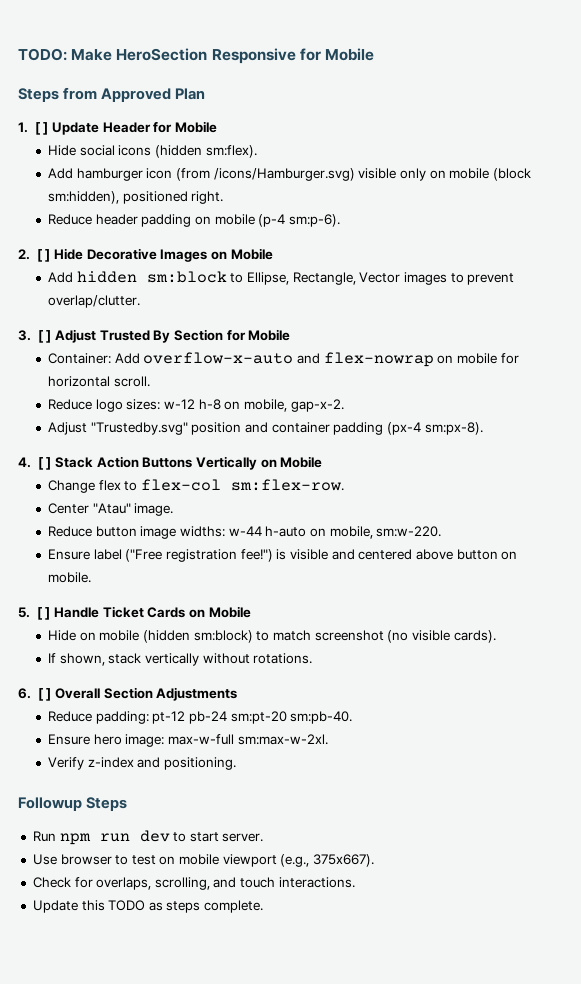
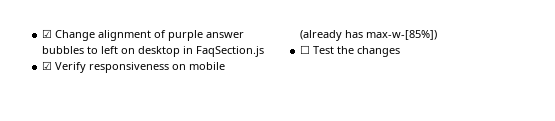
- TODO: Make HeroSection Responsive for Mobile
- Steps from Approved Plan
- 1. [ ] Update Header for Mobile
- Hide social icons (hidden sm:flex).
- Add hamburger icon (from /icons/Hamburger.svg) visible only on mobile (block sm:hidden), positioned right.
- Reduce header padding on mobile (p-4 sm:p-6).
- 2. [ ] Hide Decorative Images on Mobile
- Add hidden sm:block to Ellipse, Rectangle, Vector images to prevent overlap/clutter.
- 3. [ ] Adjust Trusted By Section for Mobile
- Container: Add overflow-x-auto and flex-nowrap on mobile for horizontal scroll.
- Reduce logo sizes: w-12 h-8 on mobile, gap-x-2.
- Adjust "Trustedby.svg" position and container padding (px-4 sm:px-8).
- 4. [ ] Stack Action Buttons Vertically on Mobile
- Change flex to flex-col sm:flex-row.
- Center "Atau" image.
- Reduce button image widths: w-44 h-auto on mobile, sm:w-220.
- Ensure label ("Free registration fee!") is visible and centered above button on mobile.
- 5. [ ] Handle Ticket Cards on Mobile
- Hide on mobile (hidden sm:block) to match screenshot (no visible cards).
- If shown, stack vertically without rotations.
- 6. [ ] Overall Section Adjustments
- Reduce padding: pt-12 pb-24 sm:pt-20 sm:pb-40.
- Ensure hero image: max-w-full sm:max-w-2xl.
- Verify z-index and positioning.
- Followup Steps
- Run npm run dev to start server.
- Use browser to test on mobile viewport (e.g., 375x667).
- Check for overlaps, scrolling, and touch interactions.
- Update this TODO as steps complete.
+ ☑ Change alignment of purple answer bubbles to left on desktop in FaqSection.js
+ ☑ Verify responsiveness on mobile (already has max-w-[85%])
+ ☐ Test the changes

